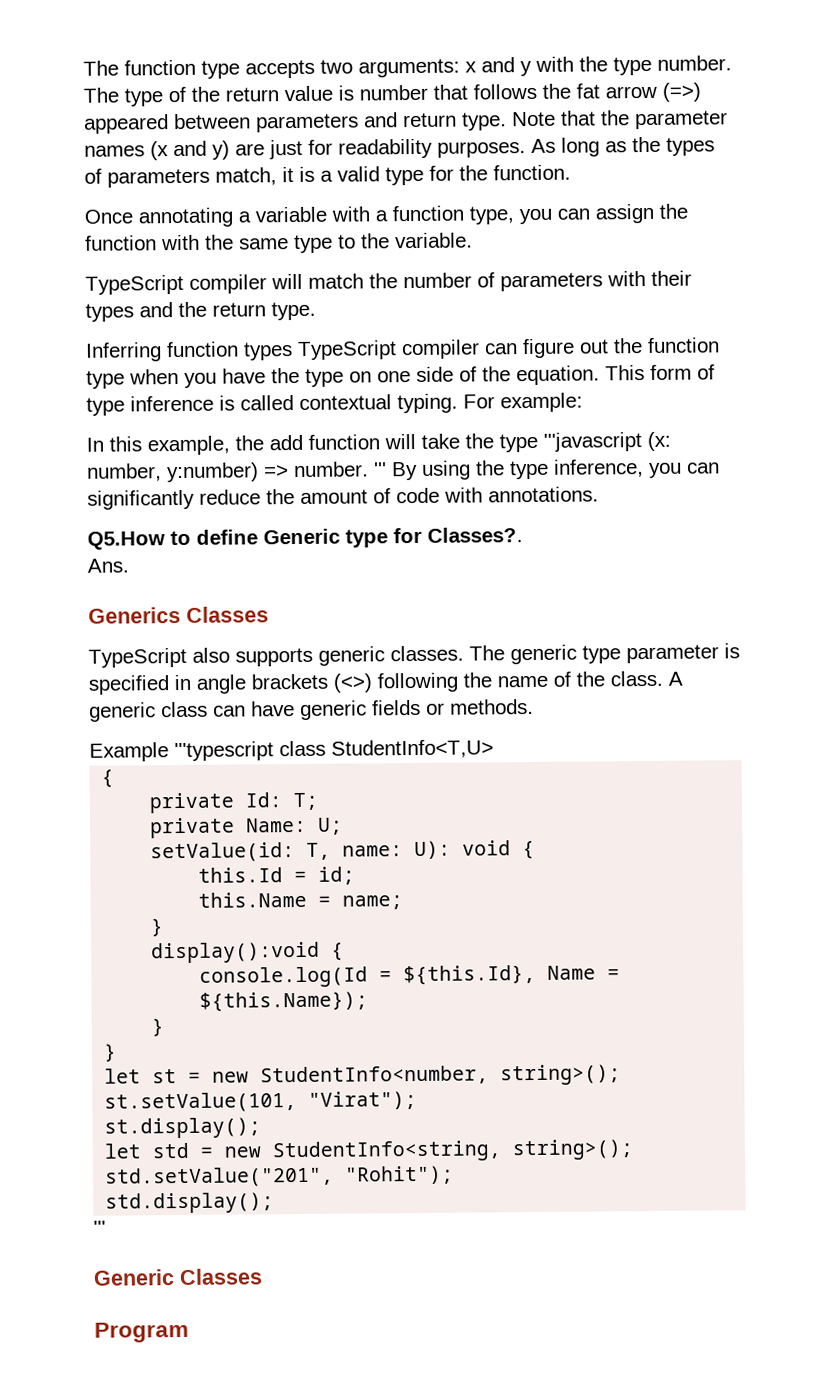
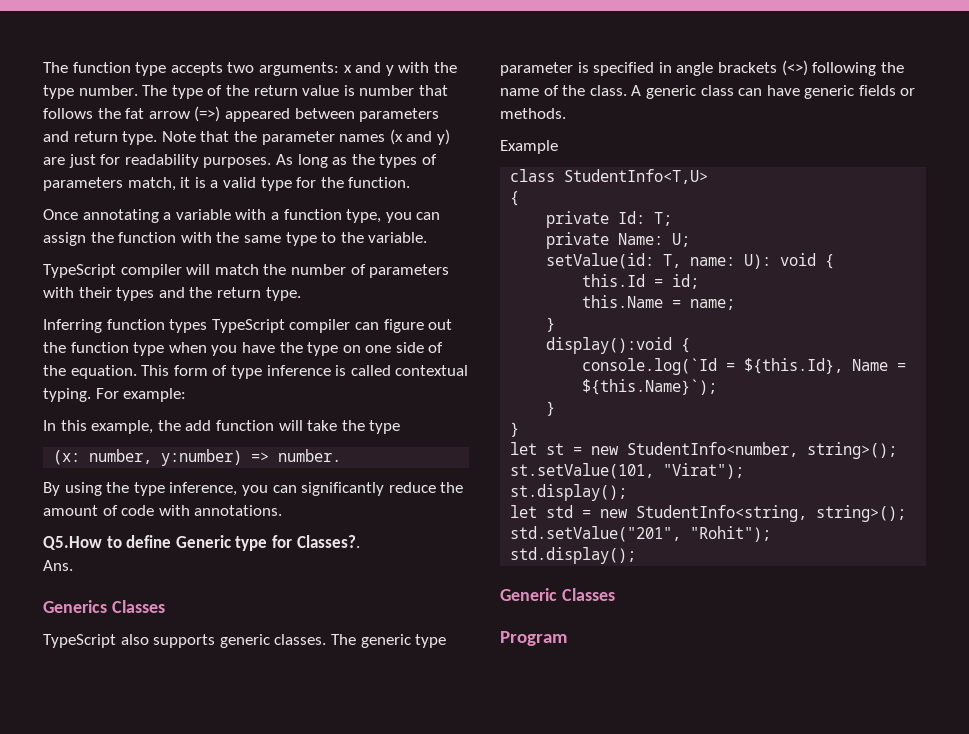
- In this example, the add function will take the type '''javascript (x: number, y:number) => number. ''' By using the type inference, you can significantly reduce the amount of code with annotations.
+ In this example, the add function will take the type
+ (x: number, y:number) => number.
+ By using the type inference, you can significantly reduce the amount of code with annotations.
- Example '''typescript class StudentInfo<T,U>
+ Example
+ class StudentInfo<T,U>
- console.log(Id = ${this.Id}, Name = ${this.Name});
+ console.log(`Id = ${this.Id}, Name = ${this.Name}`);
  std.display();
- '''

